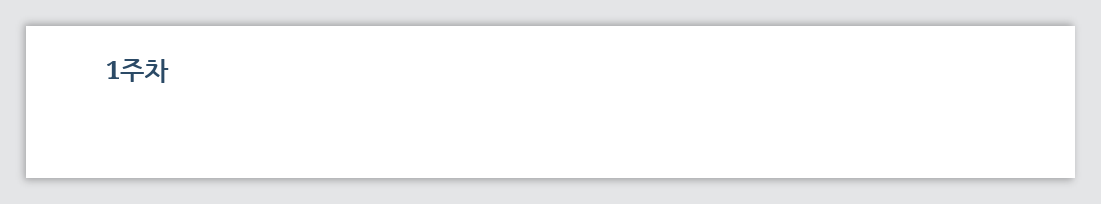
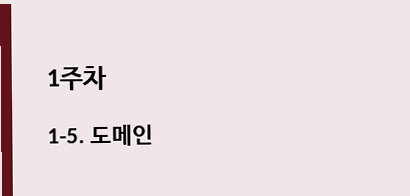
+ 1-5. 도메인

